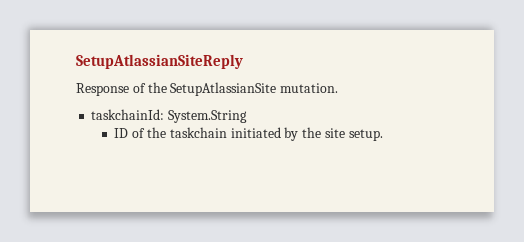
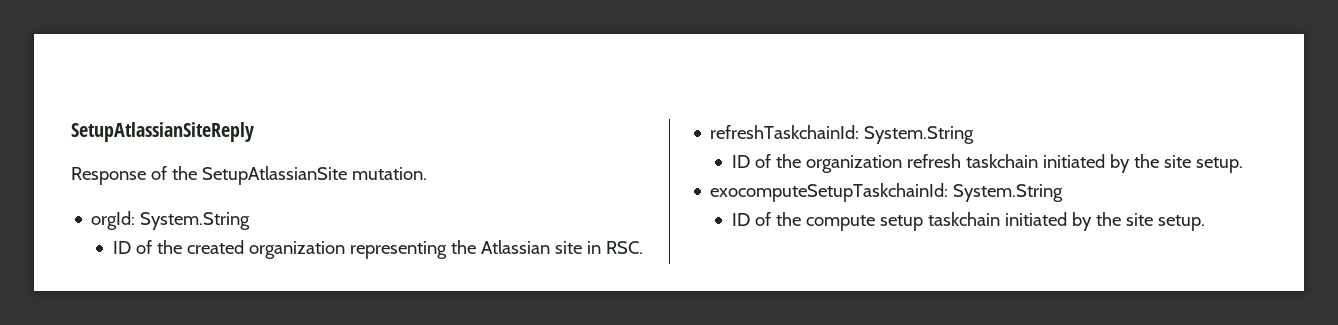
- taskchainId: System.String
- ID of the taskchain initiated by the site setup.
+ orgId: System.String
+ ID of the created organization representing the Atlassian site in RSC.
+ refreshTaskchainId: System.String
+ ID of the organization refresh taskchain initiated by the site setup.
+ exocomputeSetupTaskchainId: System.String
+ ID of the compute setup taskchain initiated by the site setup.

